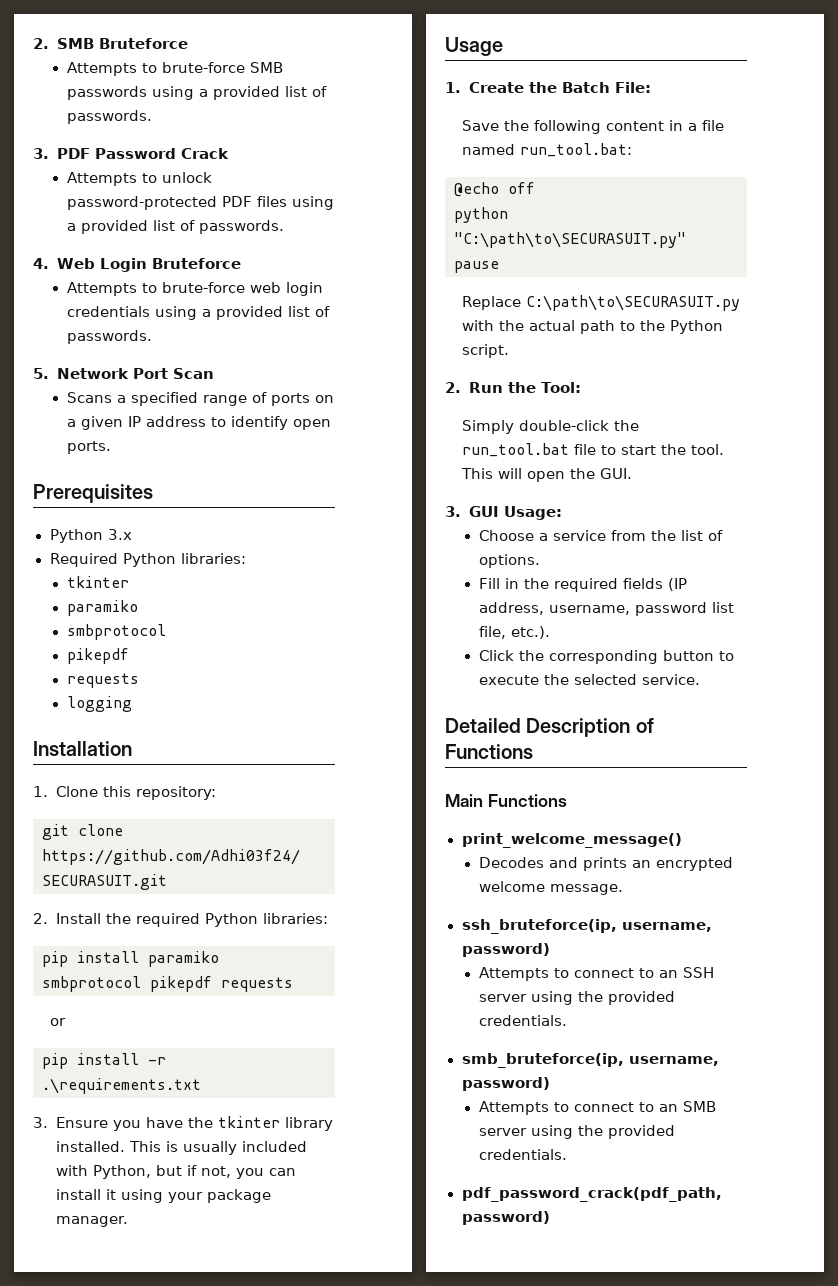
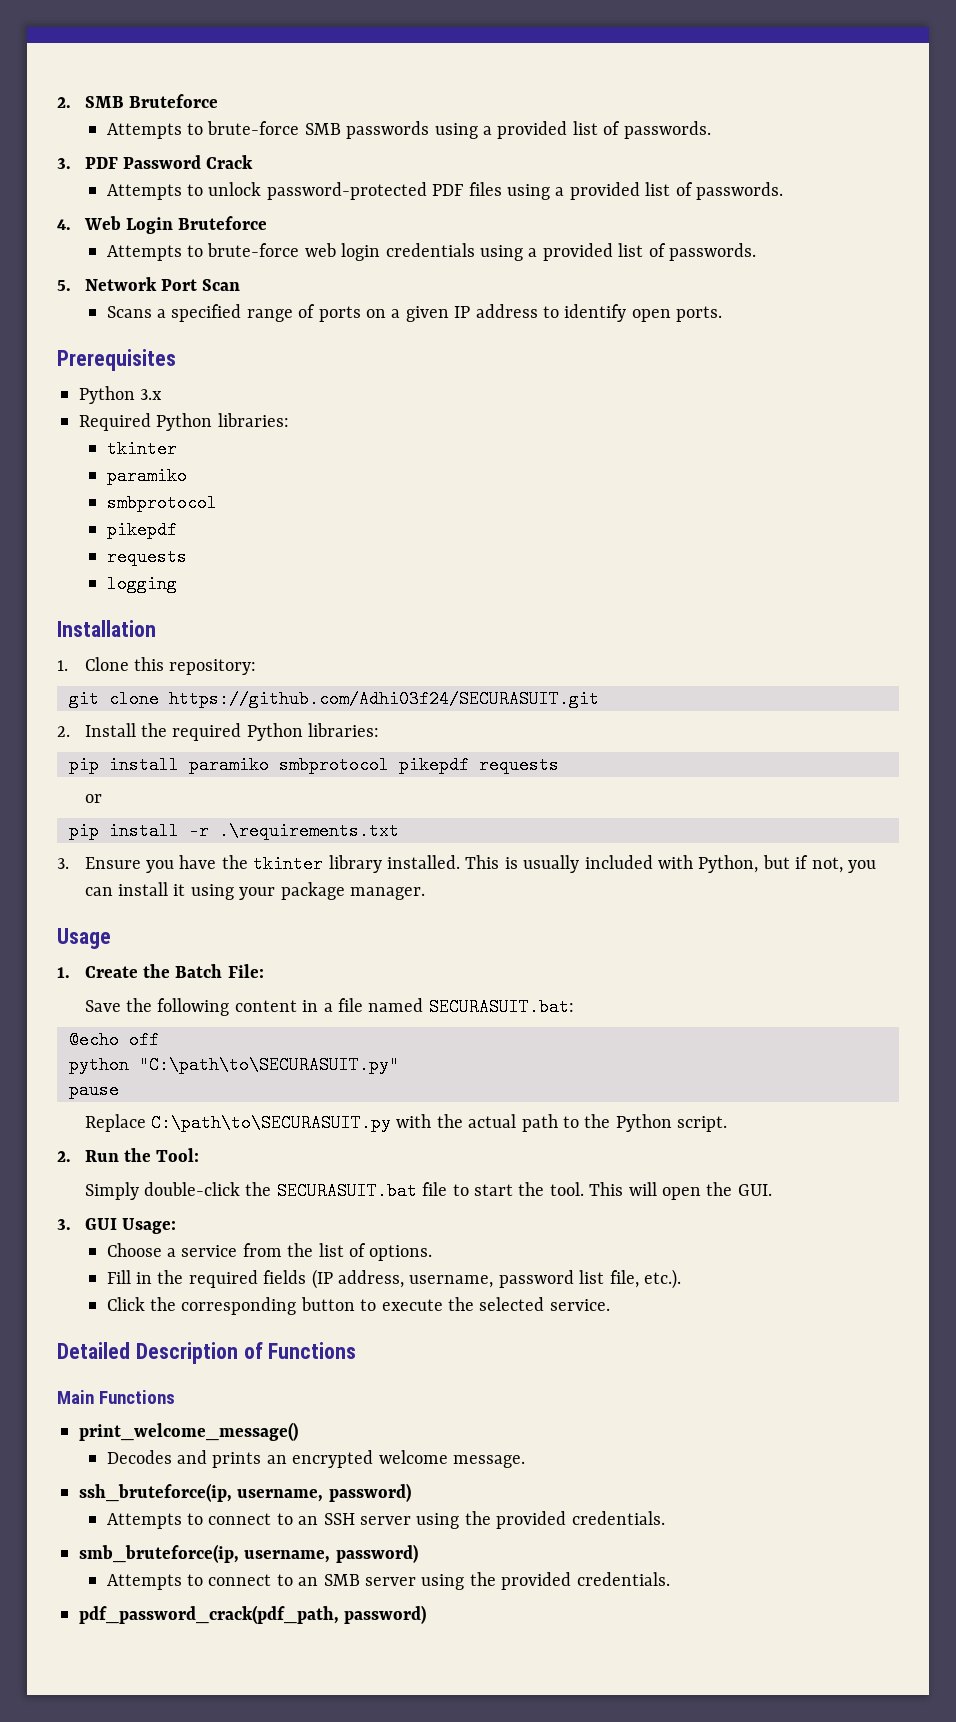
- Save the following content in a file named run_tool.bat:
+ Save the following content in a file named SECURASUIT.bat:
- Simply double-click the run_tool.bat file to start the tool.
+ Simply double-click the SECURASUIT.bat file to start the tool.

